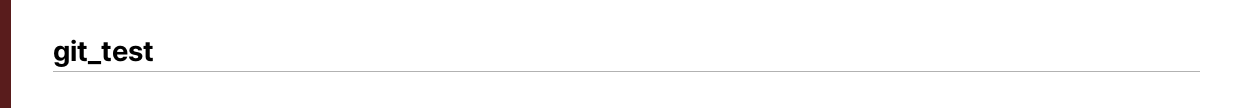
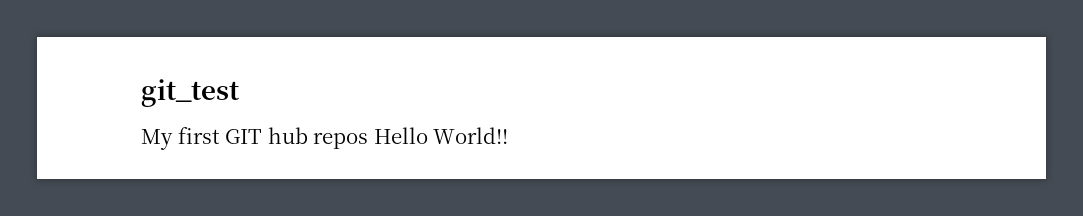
+ My first GIT hub repos Hello World!!

